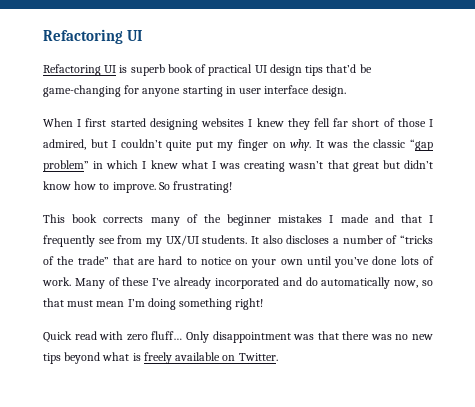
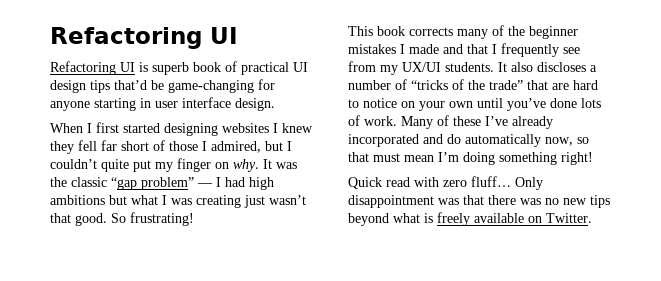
- It was the classic “gap problem” in which I knew what I was creating wasn’t that great but didn’t know how to improve.
+ It was the classic “gap problem” — I had high ambitions but what I was creating just wasn’t that good.

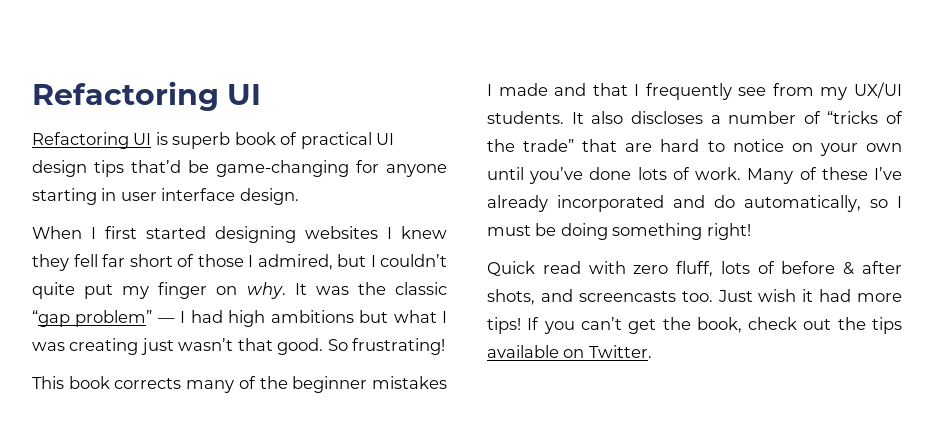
- Many of these I’ve already incorporated and do automatically now, so that must mean I’m doing something right!
+ Many of these I’ve already incorporated and do automatically, so I must be doing something right!
- Quick read with zero fluff… Only disappointment was that there was no new tips beyond what is freely available on Twitter.
+ Quick read with zero fluff, lots of before & after shots, and screencasts too. Just wish it had more tips! If you can’t get the book, check out the tips available on Twitter.

